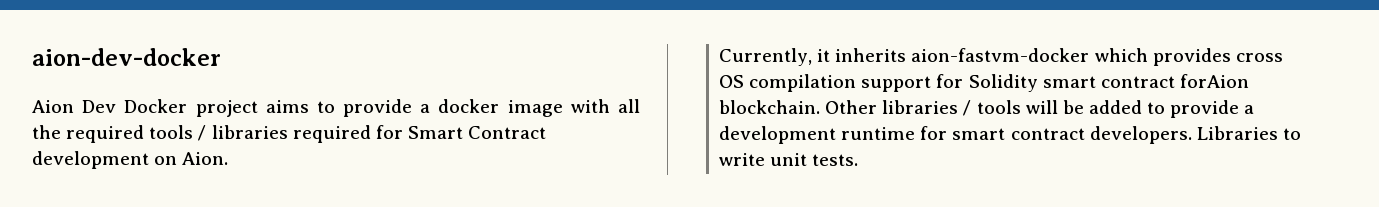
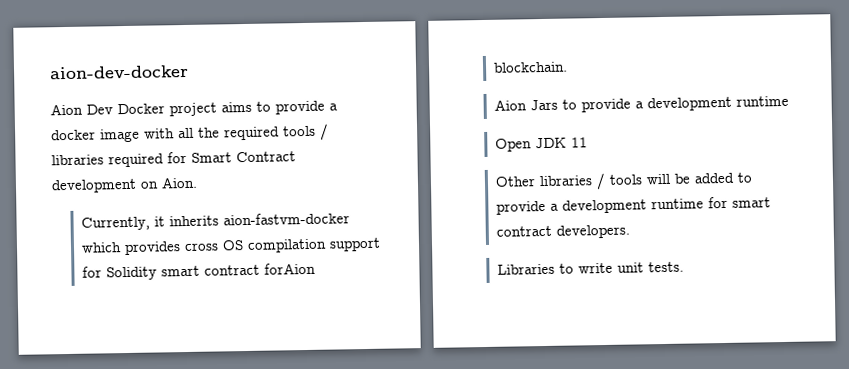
- Currently, it inherits aion-fastvm-docker which provides cross OS compilation support for Solidity smart contract forAion blockchain. Other libraries / tools will be added to provide a development runtime for smart contract developers. Libraries to write unit tests.
+ Currently, it inherits aion-fastvm-docker which provides cross OS compilation support for Solidity smart contract forAion blockchain.
+ Aion Jars to provide a development runtime
+ Open JDK 11
+ Other libraries / tools will be added to provide a development runtime for smart contract developers.
+ Libraries to write unit tests.

